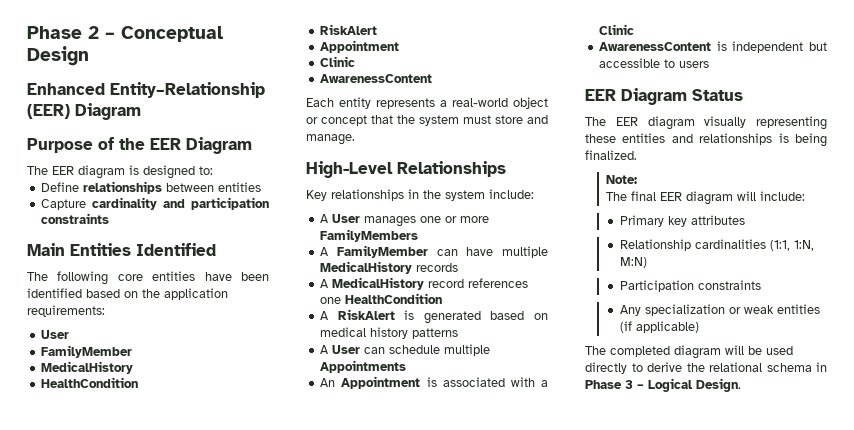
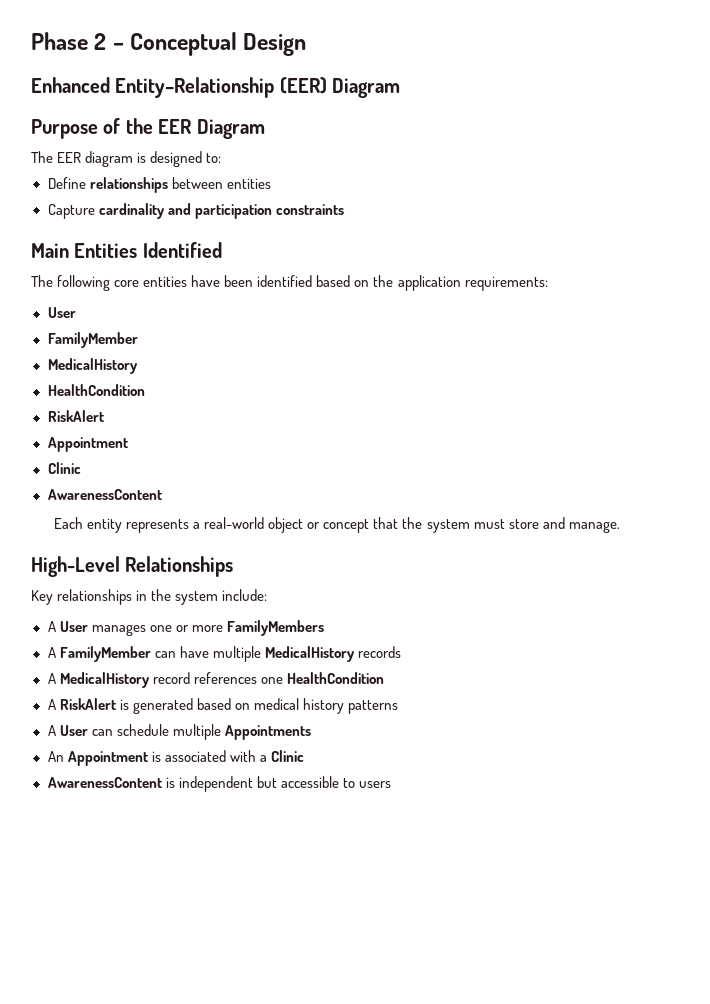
- EER Diagram Status
- The EER diagram visually representing these entities and relationships is being finalized.
- Note:
- The final EER diagram will include:
- Primary key attributes
- Relationship cardinalities (1:1, 1:N, M:N)
- Participation constraints
- Any specialization or weak entities (if applicable)
- The completed diagram will be used directly to derive the relational schema in Phase 3 – Logical Design.

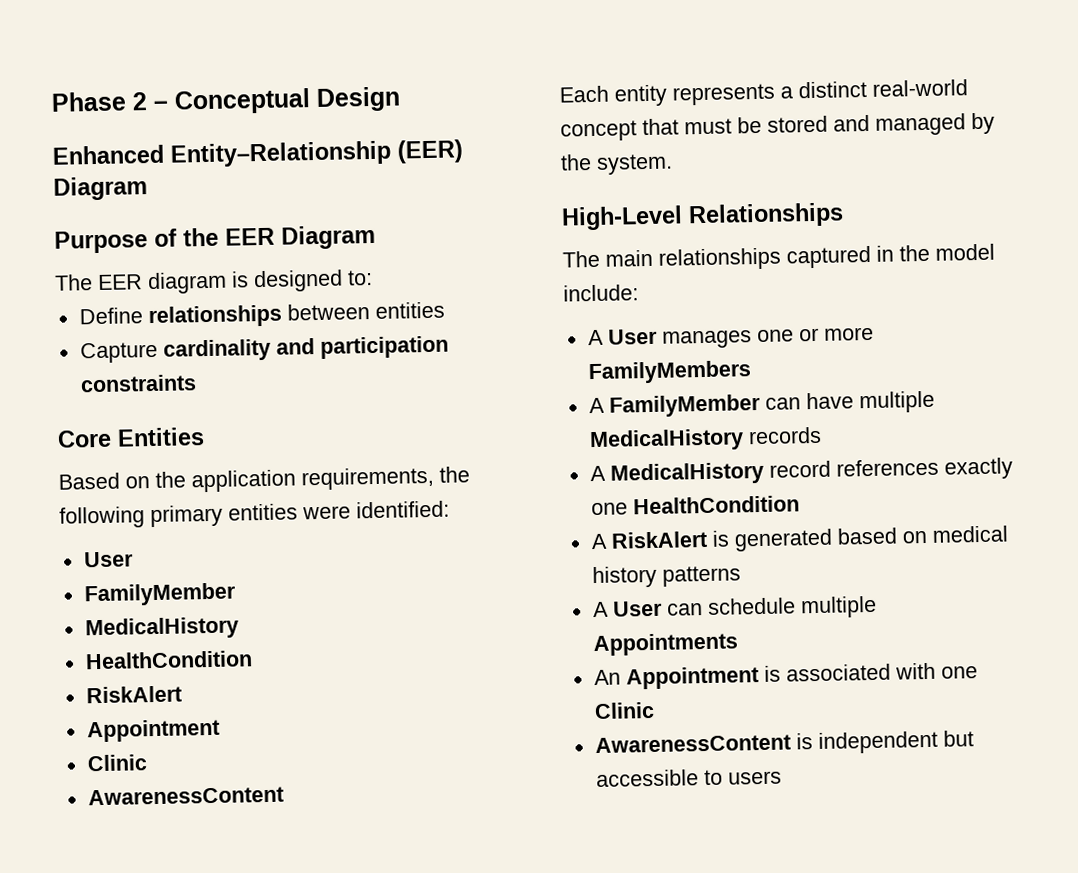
- Main Entities Identified
- The following core entities have been identified based on the application requirements:
+ Core Entities
+ Based on the application requirements, the following primary entities were identified:
- Each entity represents a real-world object or concept that the system must store and manage.
+ Each entity represents a distinct real-world concept that must be stored and managed by the system.
  High-Level Relationships
- Key relationships in the system include:
+ The main relationships captured in the model include:
- A MedicalHistory record references one HealthCondition
+ A MedicalHistory record references exactly one HealthCondition
- An Appointment is associated with a Clinic
+ An Appointment is associated with one Clinic

